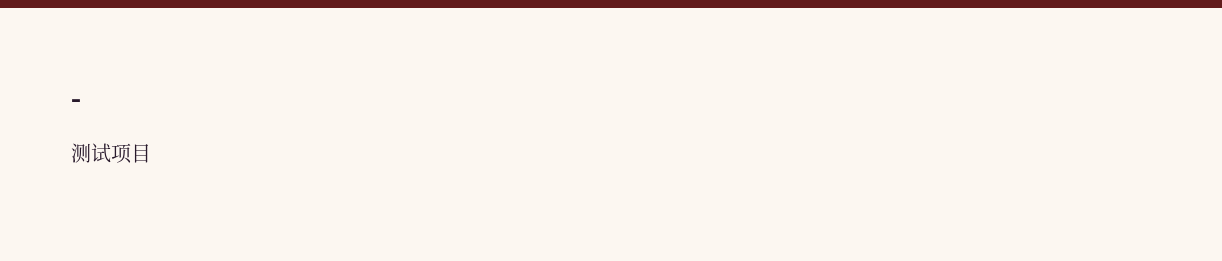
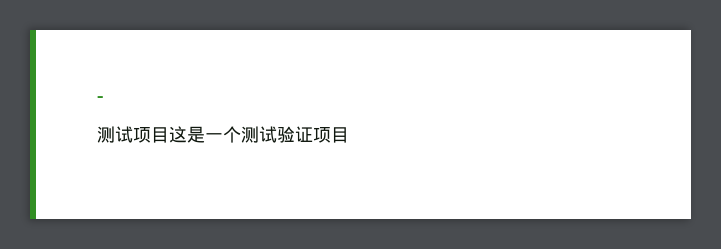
- 测试项目
+ 测试项目这是一个测试验证项目

